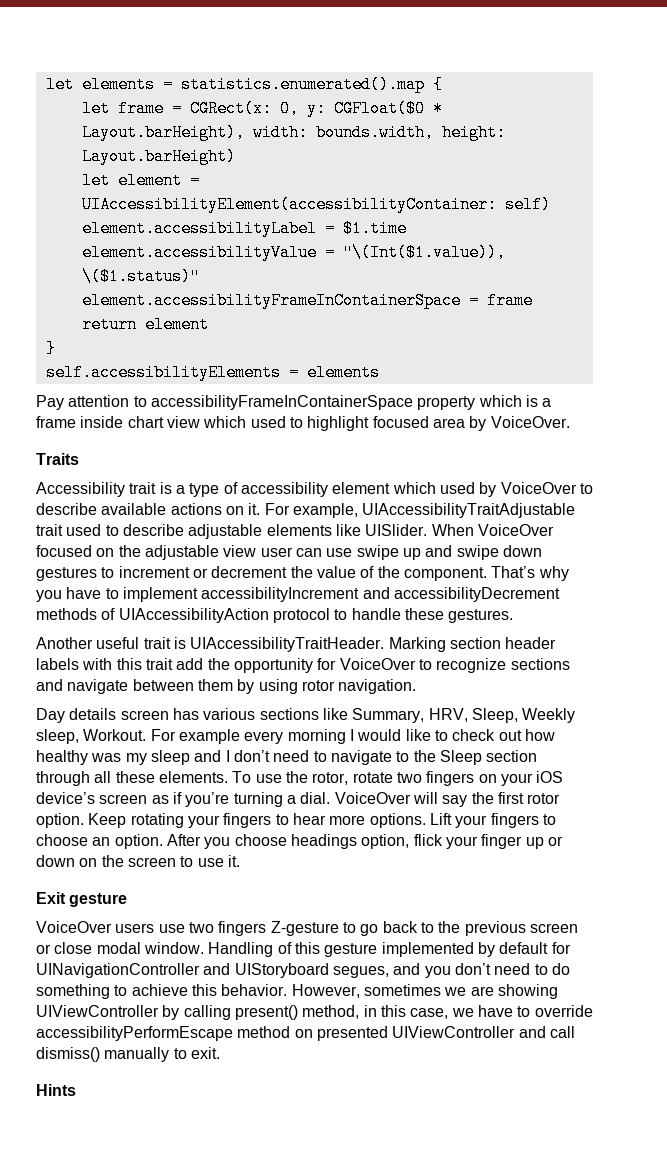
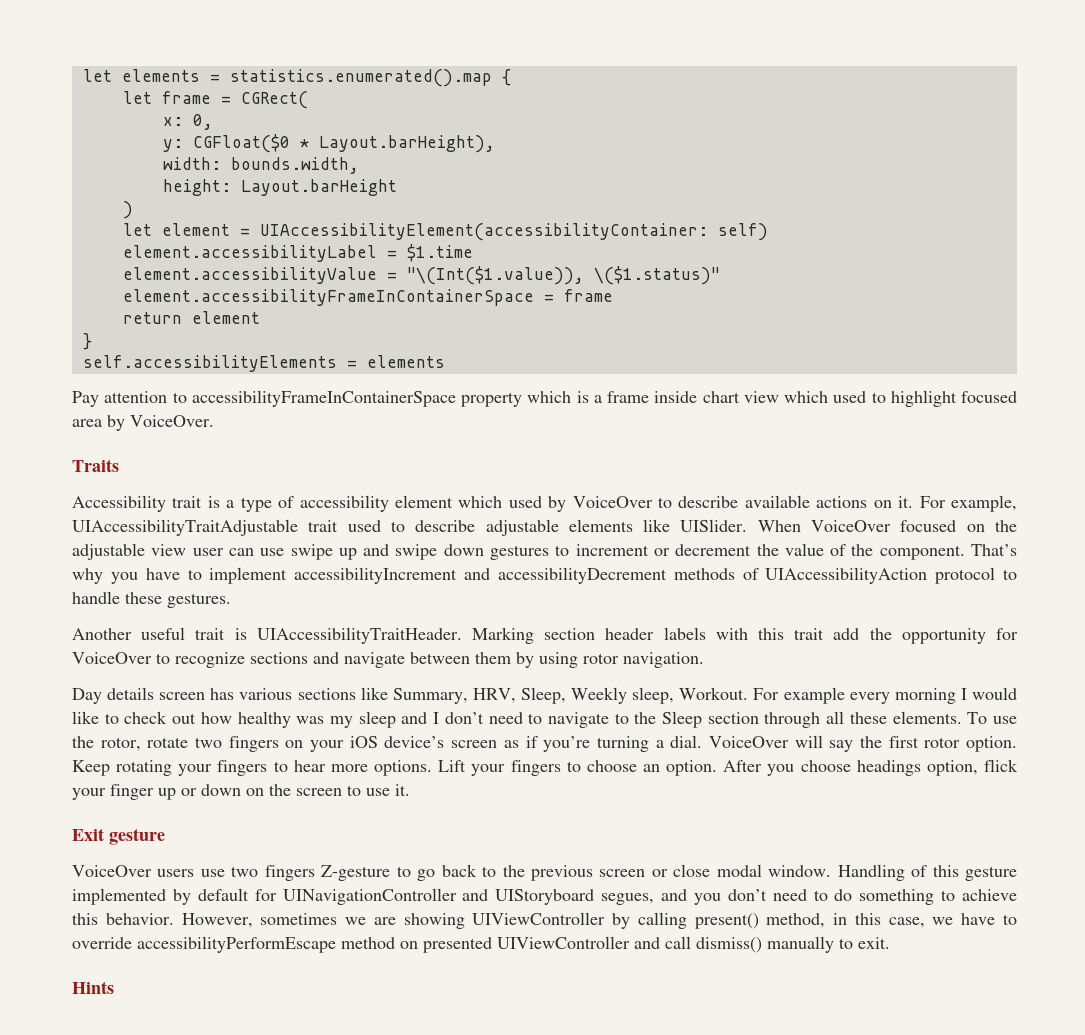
- let frame = CGRect(x: 0, y: CGFloat($0 * Layout.barHeight), width: bounds.width, height: Layout.barHeight)
+ let frame = CGRect(
+ x: 0,
+ y: CGFloat($0 * Layout.barHeight),
+ width: bounds.width,
+ height: Layout.barHeight
+ )

